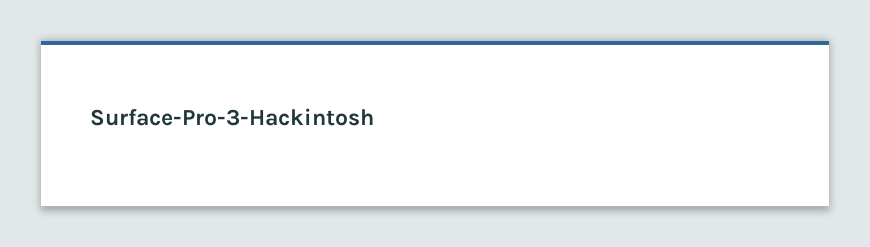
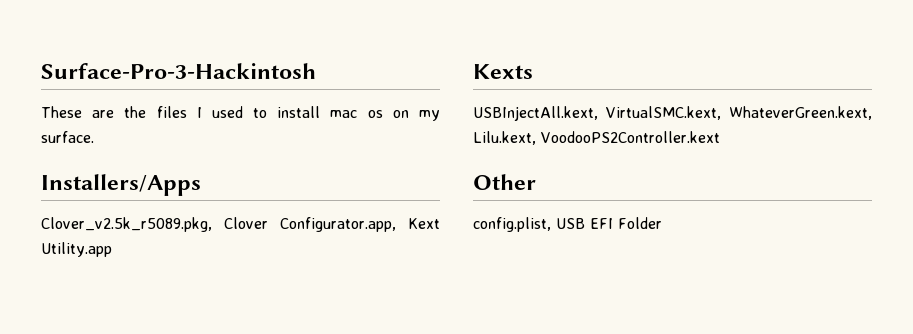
+ These are the files I used to install mac os on my surface.
+ Installers/Apps
+ Clover_v2.5k_r5089.pkg, Clover Configurator.app, Kext Utility.app
+ Kexts
+ USBInjectAll.kext, VirtualSMC.kext, WhateverGreen.kext, Lilu.kext, VoodooPS2Controller.kext
+ Other
+ config.plist, USB EFI Folder

